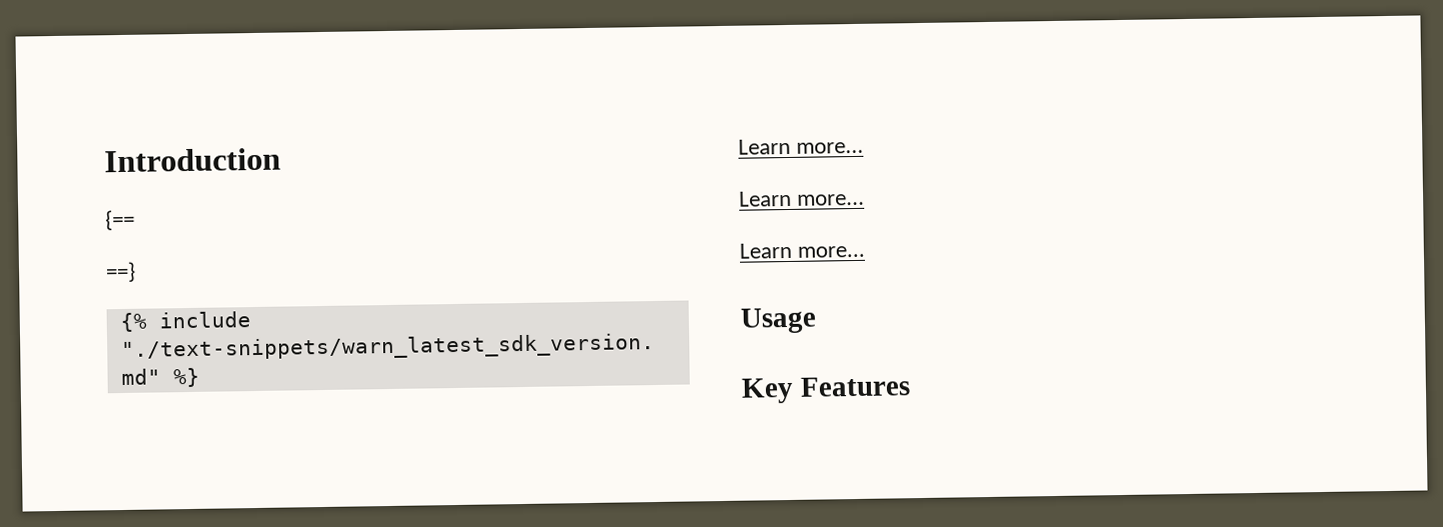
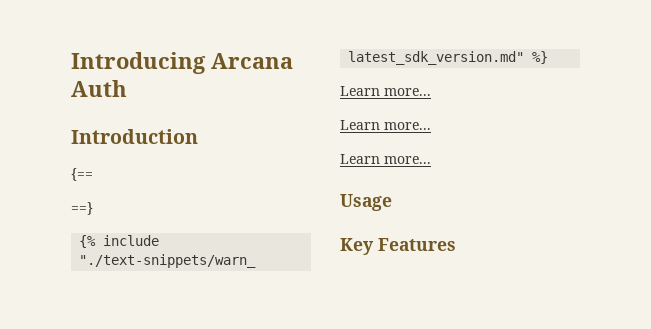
+ Introducing Arcana Auth

